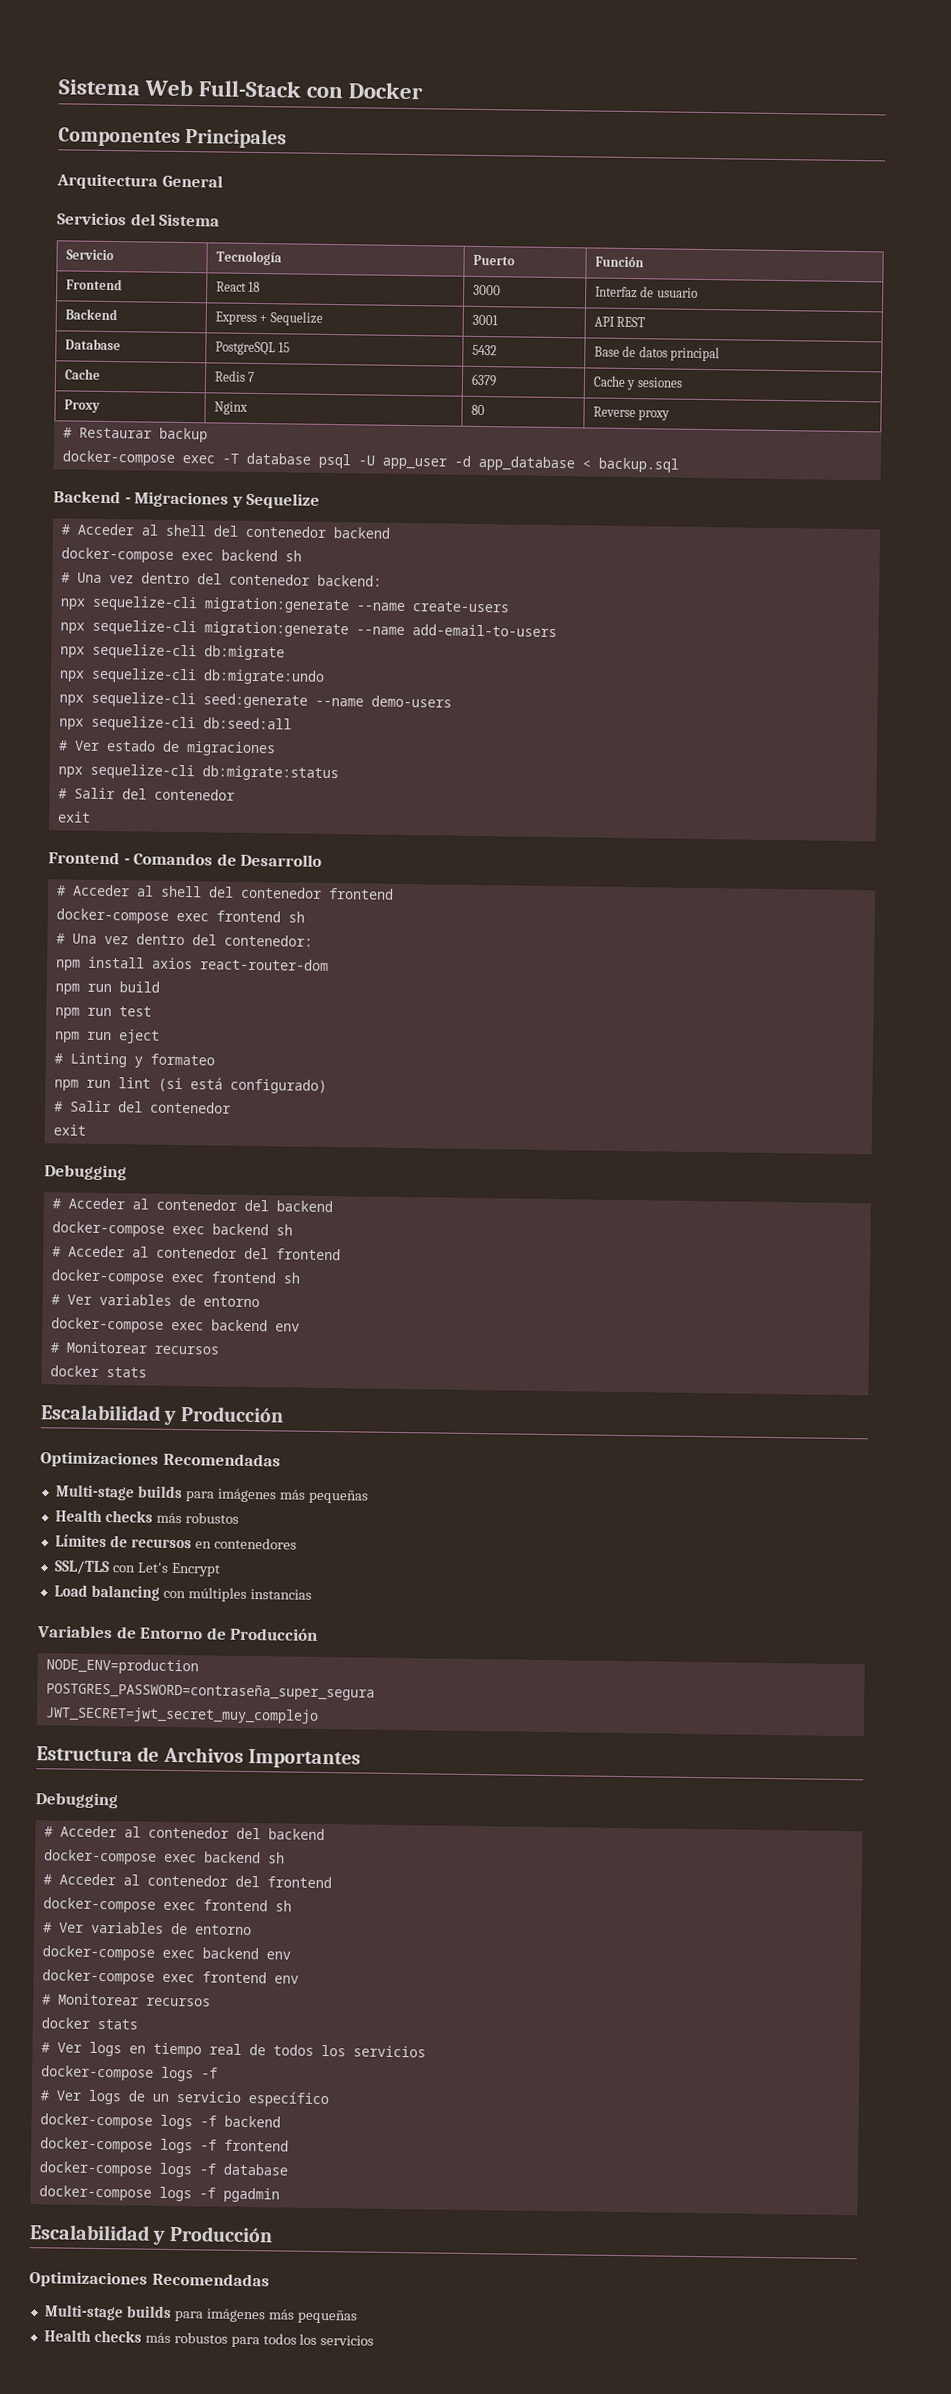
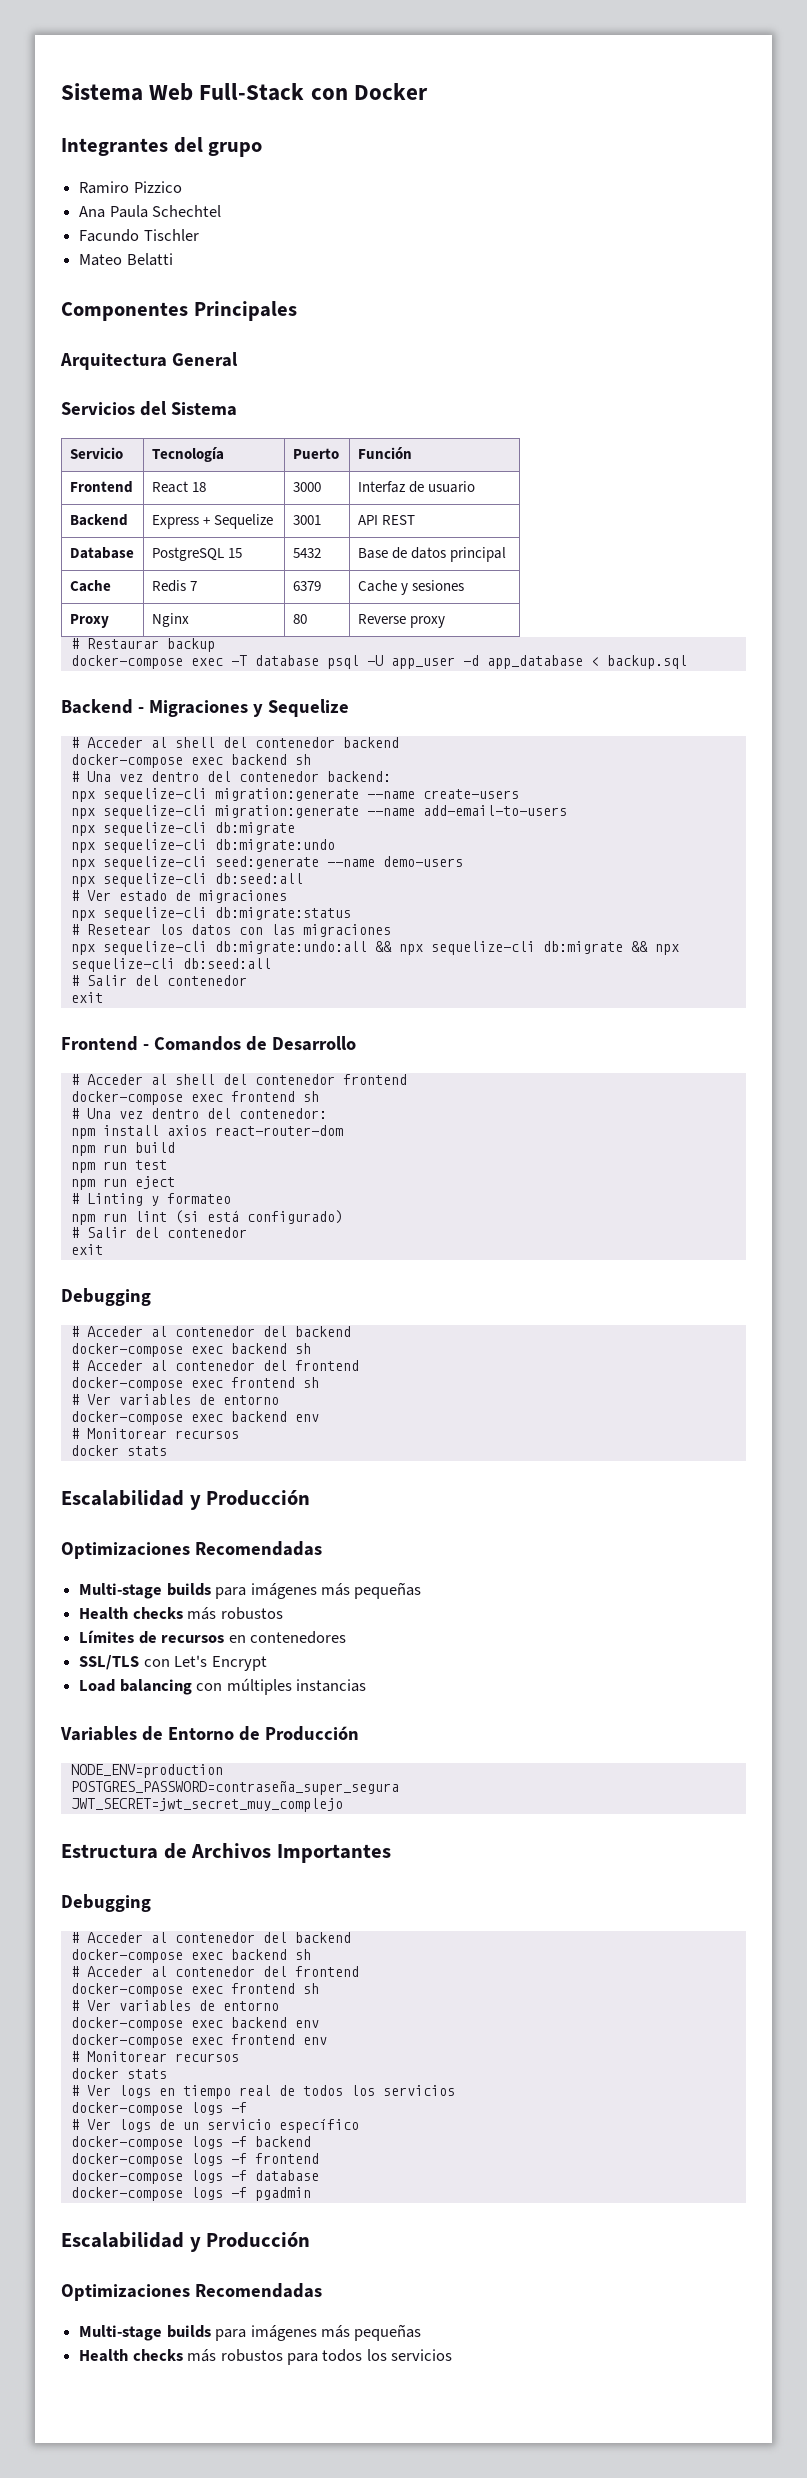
+ Integrantes del grupo
+ Ramiro Pizzico
+ Ana Paula Schechtel
+ Facundo Tischler
+ Mateo Belatti
+ # Resetear los datos con las migraciones
+ npx sequelize-cli db:migrate:undo:all && npx sequelize-cli db:migrate && npx sequelize-cli db:seed:all

